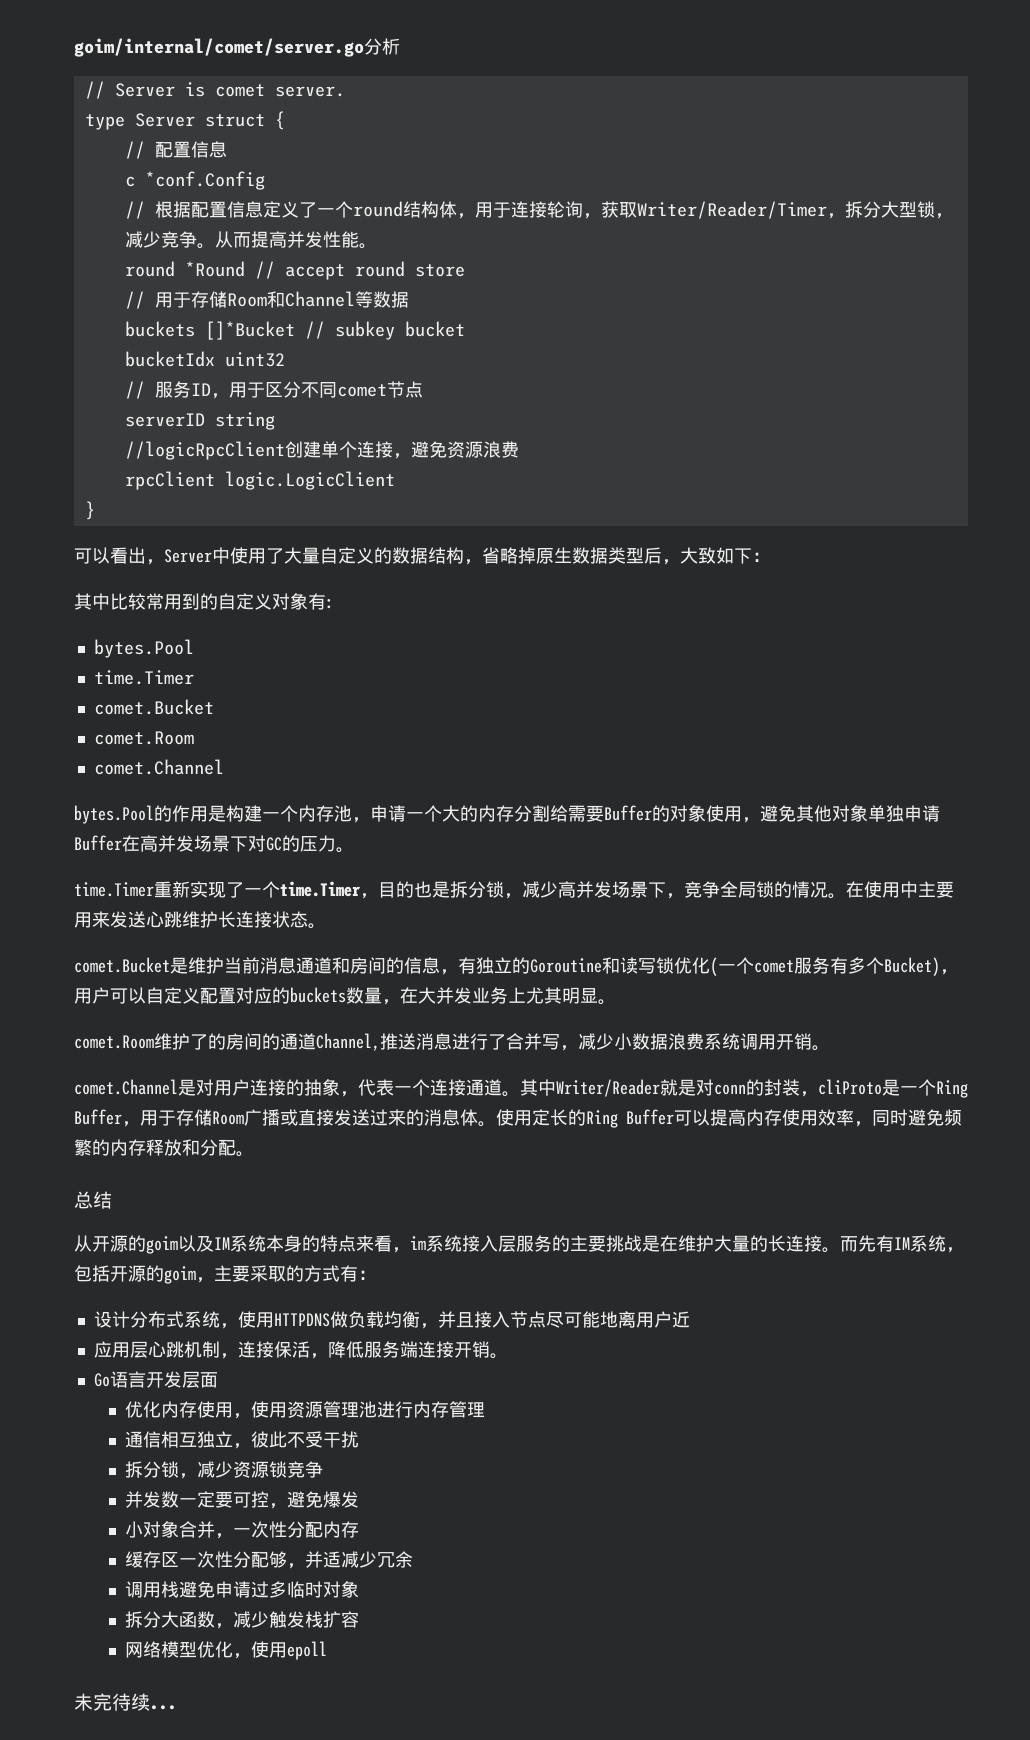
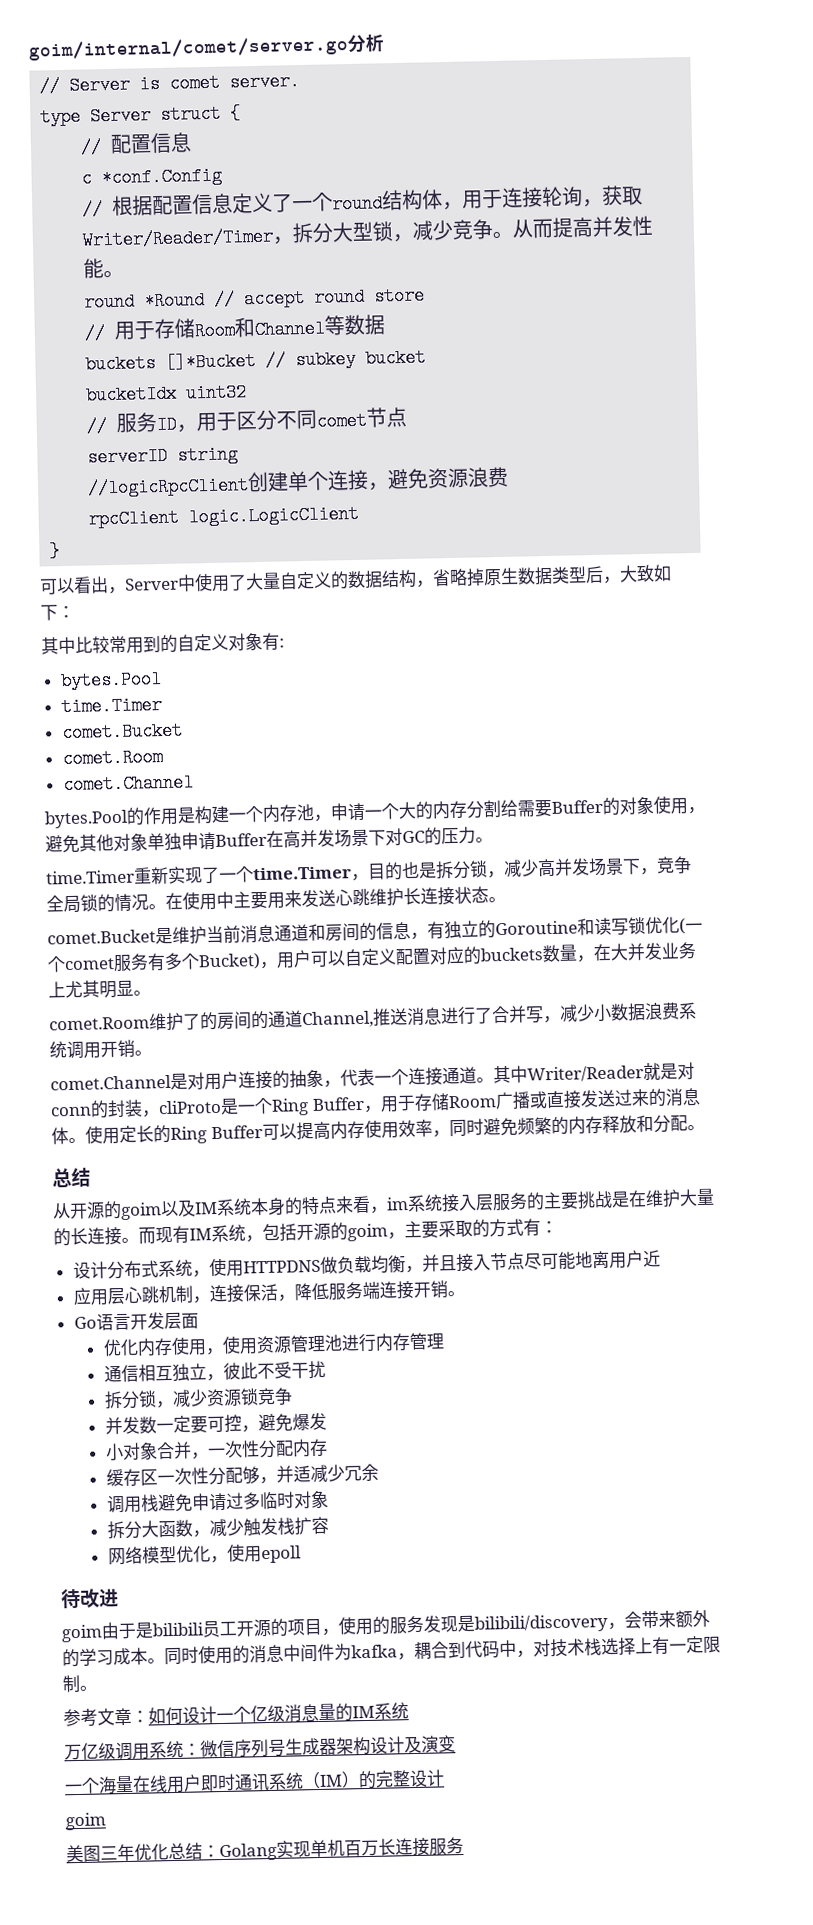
- 而先有IM系统，包括开源的goim，主要采取的方式有：
+ 而现有IM系统，包括开源的goim，主要采取的方式有：
- 未完待续...
+ 待改进
+ goim由于是bilibili员工开源的项目，使用的服务发现是bilibili/discovery，会带来额外的学习成本。同时使用的消息中间件为kafka，耦合到代码中，对技术栈选择上有一定限制。
+ 参考文章：如何设计一个亿级消息量的IM系统
+ 万亿级调用系统：微信序列号生成器架构设计及演变
+ 一个海量在线用户即时通讯系统（IM）的完整设计
+ goim
+ 美图三年优化总结：Golang实现单机百万长连接服务

